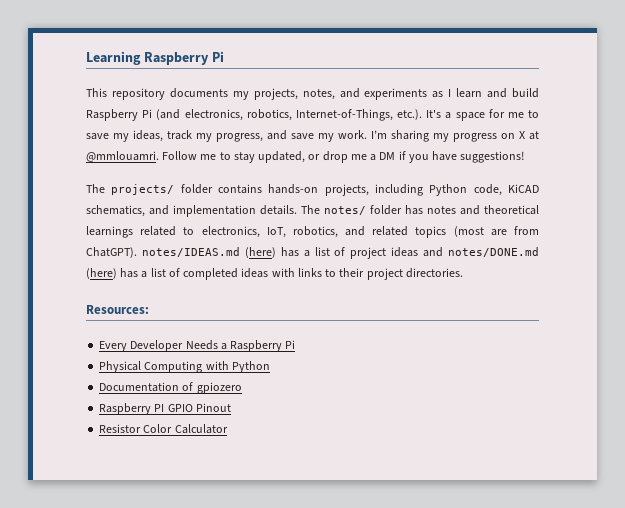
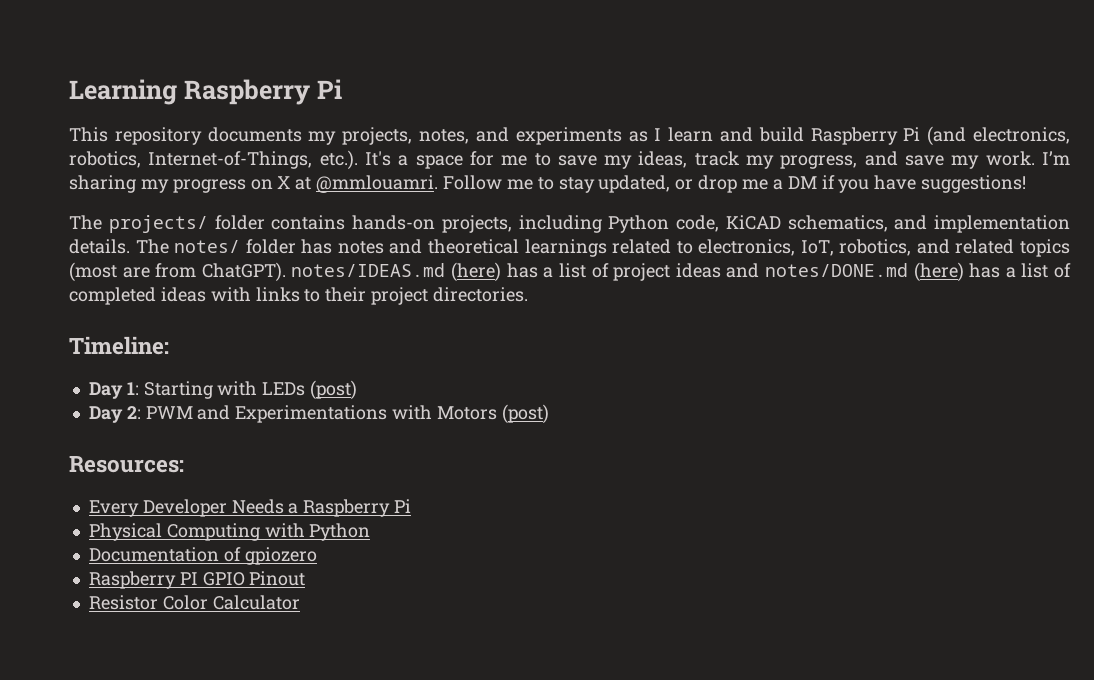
+ Timeline:
+ Day 1: Starting with LEDs (post)
+ Day 2: PWM and Experimentations with Motors (post)

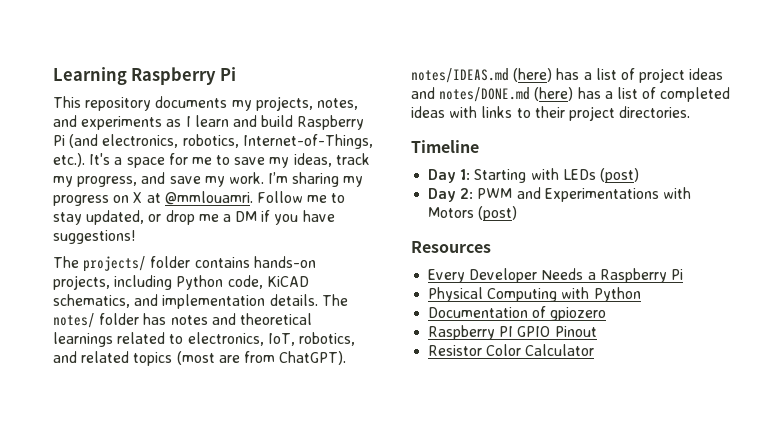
- Timeline:
+ Timeline
- Resources:
+ Resources

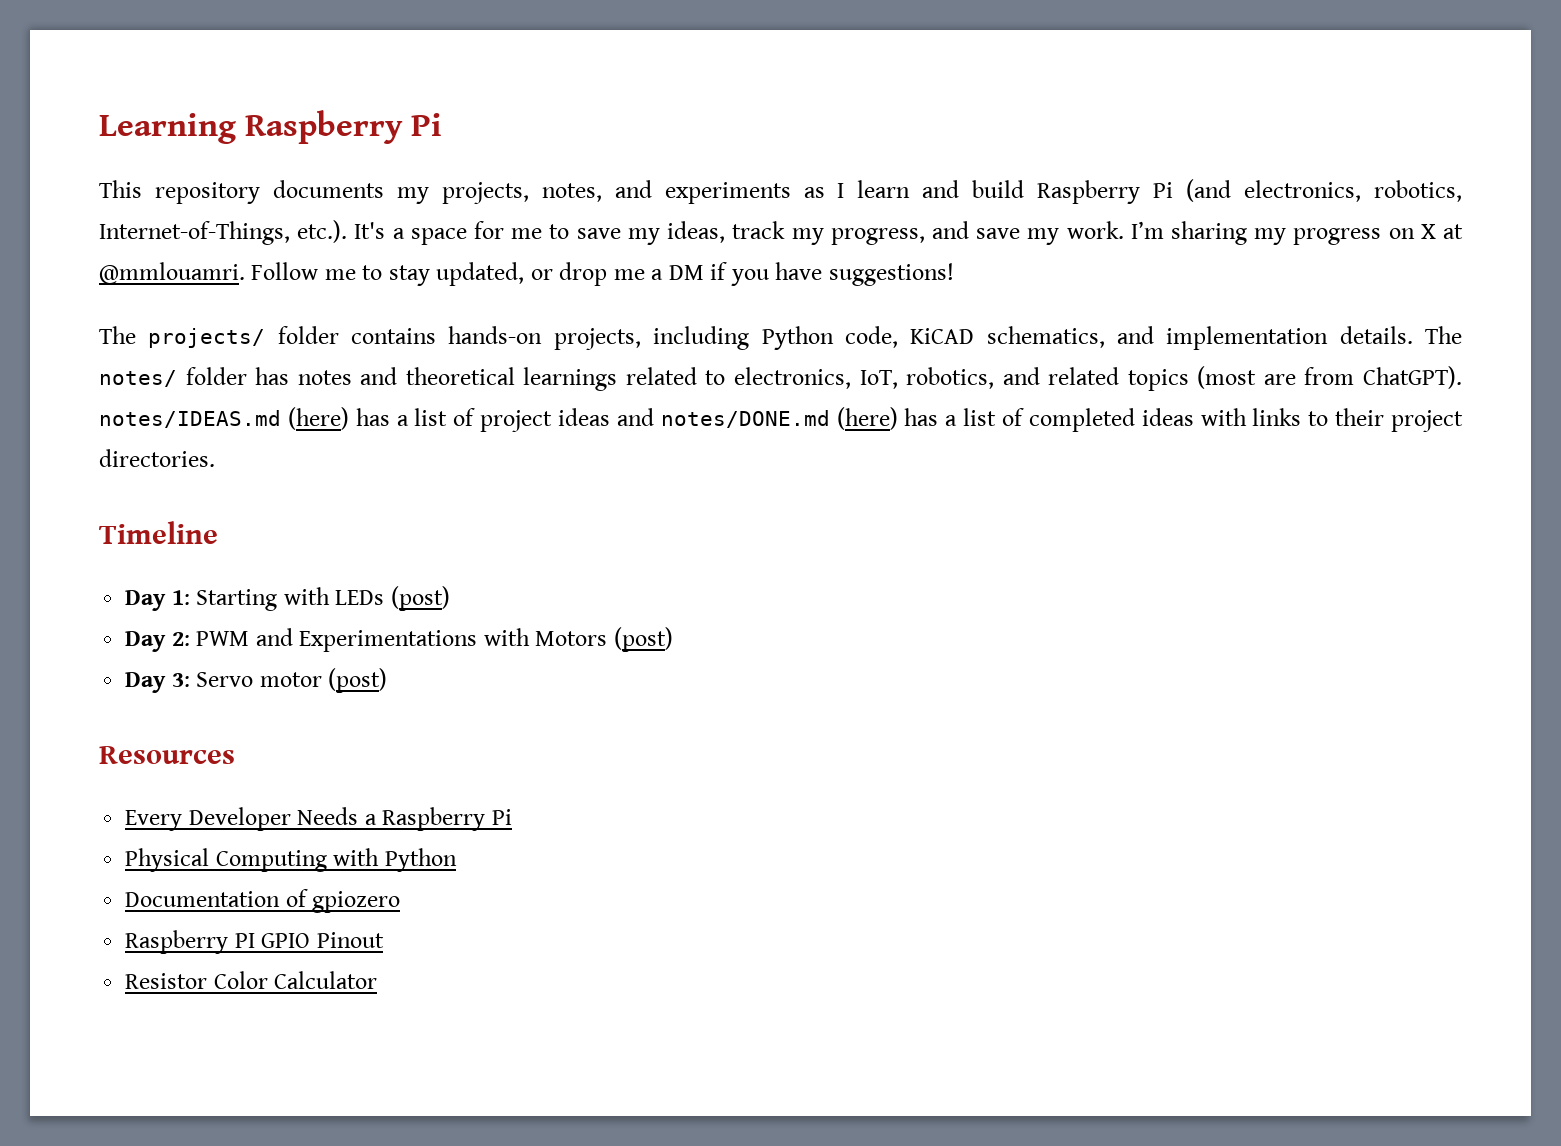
+ Day 3: Servo motor (post)

